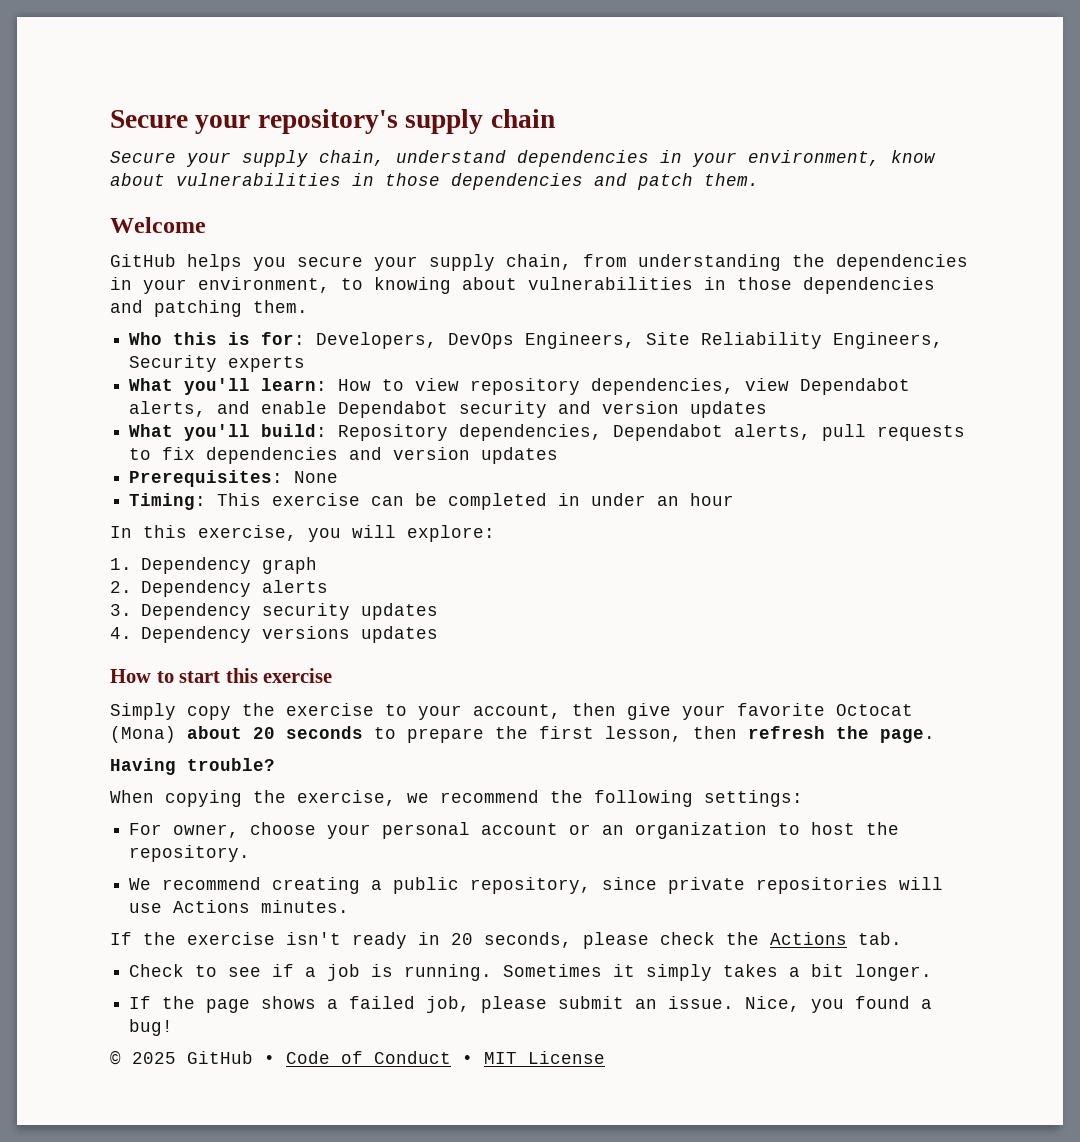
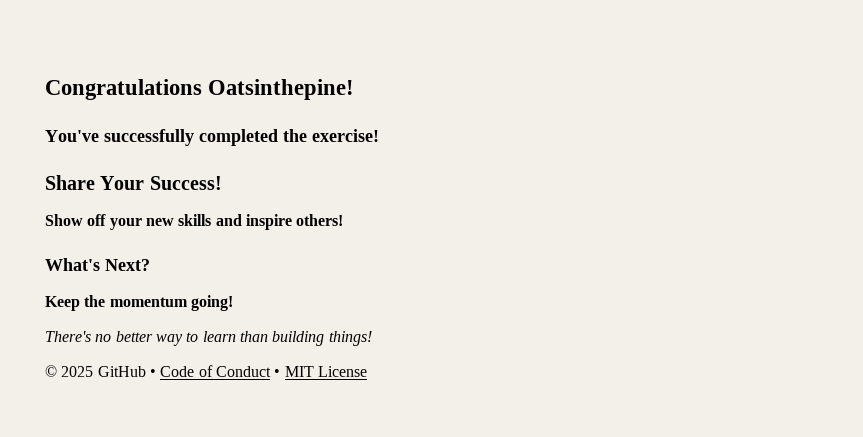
- Secure your repository's supply chain
- Secure your supply chain, understand dependencies in your environment, know about vulnerabilities in those dependencies and patch them.
- Welcome
- GitHub helps you secure your supply chain, from understanding the dependencies in your environment, to knowing about vulnerabilities in those dependencies and patching them.
- Who this is for: Developers, DevOps Engineers, Site Reliability Engineers, Security experts
- What you'll learn: How to view repository dependencies, view Dependabot alerts, and enable Dependabot security and version updates
- What you'll build: Repository dependencies, Dependabot alerts, pull requests to fix dependencies and version updates
- Prerequisites: None
- Timing: This exercise can be completed in under an hour
- In this exercise, you will explore:
- 1. Dependency graph
- 2. Dependency alerts
- 3. Dependency security updates
- 4. Dependency versions updates
- How to start this exercise
- Simply copy the exercise to your account, then give your favorite Octocat (Mona) about 20 seconds to prepare the first lesson, then refresh the page.
- Having trouble?
- When copying the exercise, we recommend the following settings:
- For owner, choose your personal account or an organization to host the repository.
- We recommend creating a public repository, since private repositories will use Actions minutes.
- If the exercise isn't ready in 20 seconds, please check the Actions tab.
- Check to see if a job is running. Sometimes it simply takes a bit longer.
- If the page shows a failed job, please submit an issue. Nice, you found a bug!
+ Congratulations Oatsinthepine!
+ You've successfully completed the exercise!
+ Share Your Success!
+ Show off your new skills and inspire others!
+ What's Next?
+ Keep the momentum going!
+ There's no better way to learn than building things!

